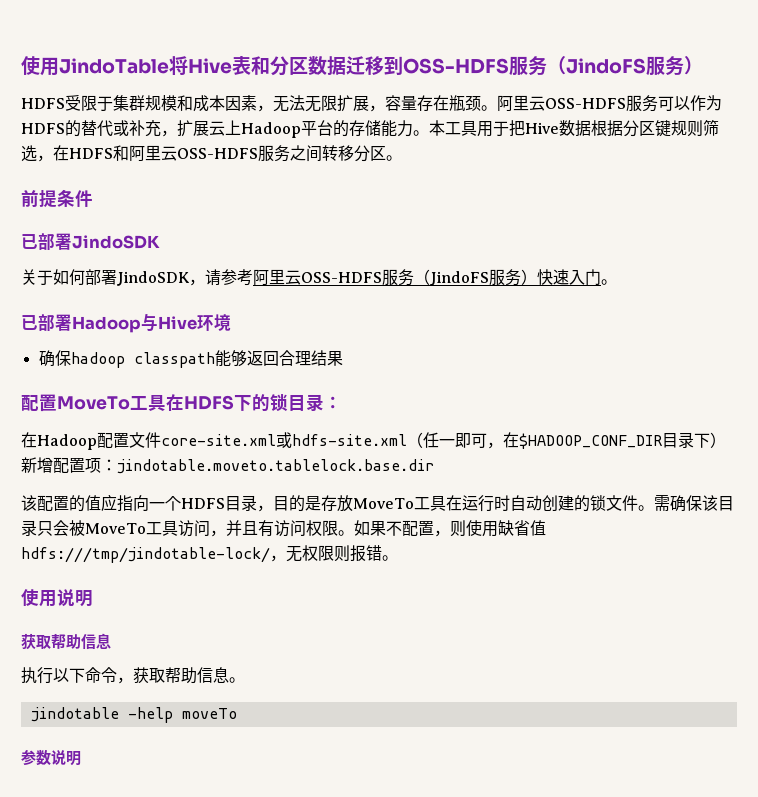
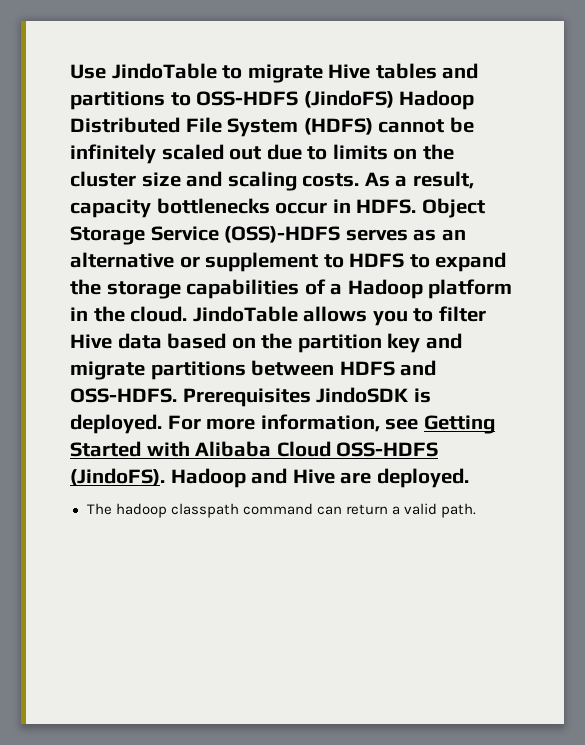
- 使用JindoTable将Hive表和分区数据迁移到OSS-HDFS服务（JindoFS服务）
- HDFS受限于集群规模和成本因素，无法无限扩展，容量存在瓶颈。阿里云OSS-HDFS服务可以作为HDFS的替代或补充，扩展云上Hadoop平台的存储能力。本工具用于把Hive数据根据分区键规则筛选，在HDFS和阿里云OSS-HDFS服务之间转移分区。
- 前提条件
- 已部署JindoSDK
- 关于如何部署JindoSDK，请参考阿里云OSS-HDFS服务（JindoFS服务）快速入门。
- 已部署Hadoop与Hive环境
- 确保hadoop classpath能够返回合理结果
- 配置MoveTo工具在HDFS下的锁目录：
- 在Hadoop配置文件core-site.xml或hdfs-site.xml（任一即可，在$HADOOP_CONF_DIR目录下）新增配置项：jindotable.moveto.tablelock.base.dir
- 该配置的值应指向一个HDFS目录，目的是存放MoveTo工具在运行时自动创建的锁文件。需确保该目录只会被MoveTo工具访问，并且有访问权限。如果不配置，则使用缺省值hdfs:///tmp/jindotable-lock/，无权限则报错。
- 使用说明
- 获取帮助信息
- 执行以下命令，获取帮助信息。
- jindotable -help moveTo
- 参数说明
+ Use JindoTable to migrate Hive tables and partitions to OSS-HDFS (JindoFS) Hadoop Distributed File System (HDFS) cannot be infinitely scaled out due to limits on the cluster size and scaling costs. As a result, capacity bottlenecks occur in HDFS. Object Storage Service (OSS)-HDFS serves as an alternative or supplement to HDFS to expand the storage capabilities of a Hadoop platform in the cloud. JindoTable allows you to filter Hive data based on the partition key and migrate partitions between HDFS and OSS-HDFS. Prerequisites JindoSDK is deployed. For more information, see Getting Started with Alibaba Cloud OSS-HDFS (JindoFS). Hadoop and Hive are deployed.
+ The hadoop classpath command can return a valid path.

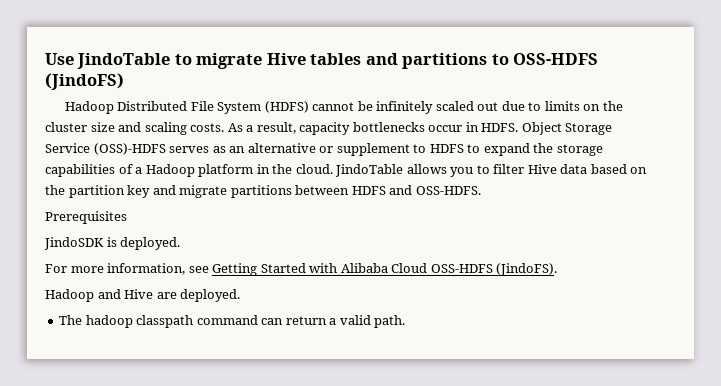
- Use JindoTable to migrate Hive tables and partitions to OSS-HDFS (JindoFS) Hadoop Distributed File System (HDFS) cannot be infinitely scaled out due to limits on the cluster size and scaling costs.
+ Use JindoTable to migrate Hive tables and partitions to OSS-HDFS (JindoFS)
+ Hadoop Distributed File System (HDFS) cannot be infinitely scaled out due to limits on the cluster size and scaling costs.
- JindoTable allows you to filter Hive data based on the partition key and migrate partitions between HDFS and OSS-HDFS. Prerequisites JindoSDK is deployed. For more information, see Getting Started with Alibaba Cloud OSS-HDFS (JindoFS). Hadoop and Hive are deployed.
+ JindoTable allows you to filter Hive data based on the partition key and migrate partitions between HDFS and OSS-HDFS.
+ Prerequisites
+ JindoSDK is deployed.
+ For more information, see Getting Started with Alibaba Cloud OSS-HDFS (JindoFS).
+ Hadoop and Hive are deployed.

